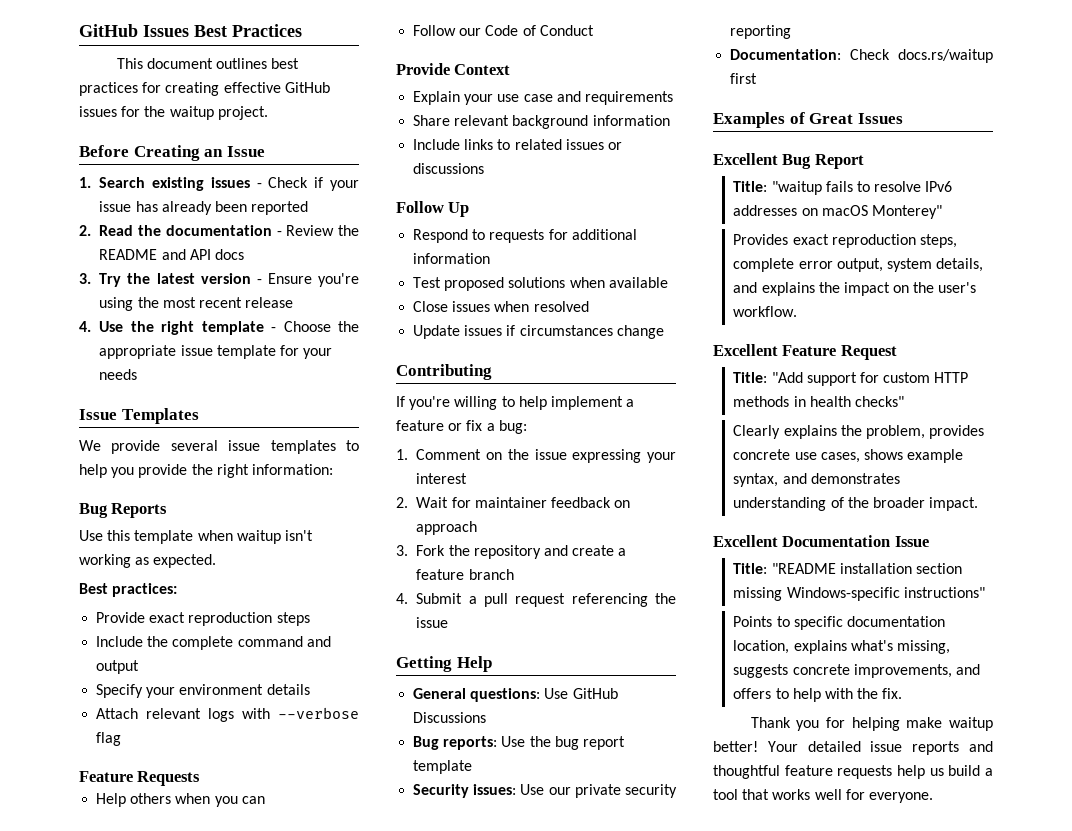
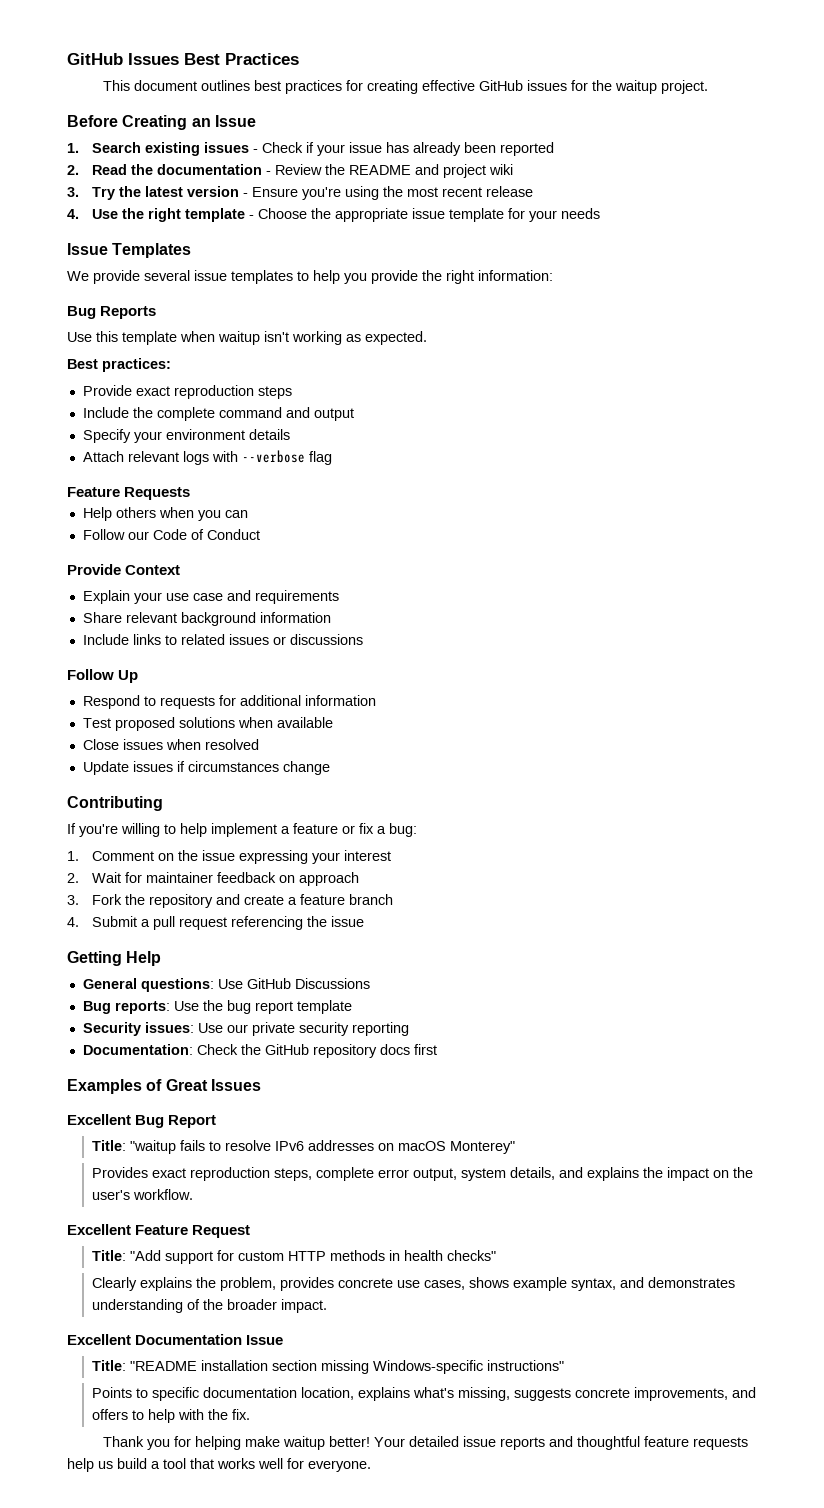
- 2. Read the documentation - Review the README and API docs
+ 2. Read the documentation - Review the README and project wiki
- Documentation: Check docs.rs/waitup first
+ Documentation: Check the GitHub repository docs first

